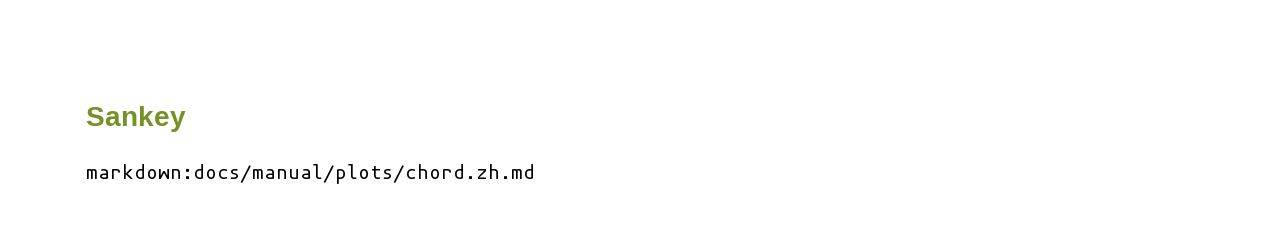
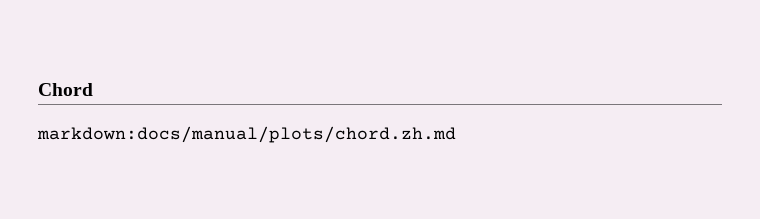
- Sankey
+ Chord

